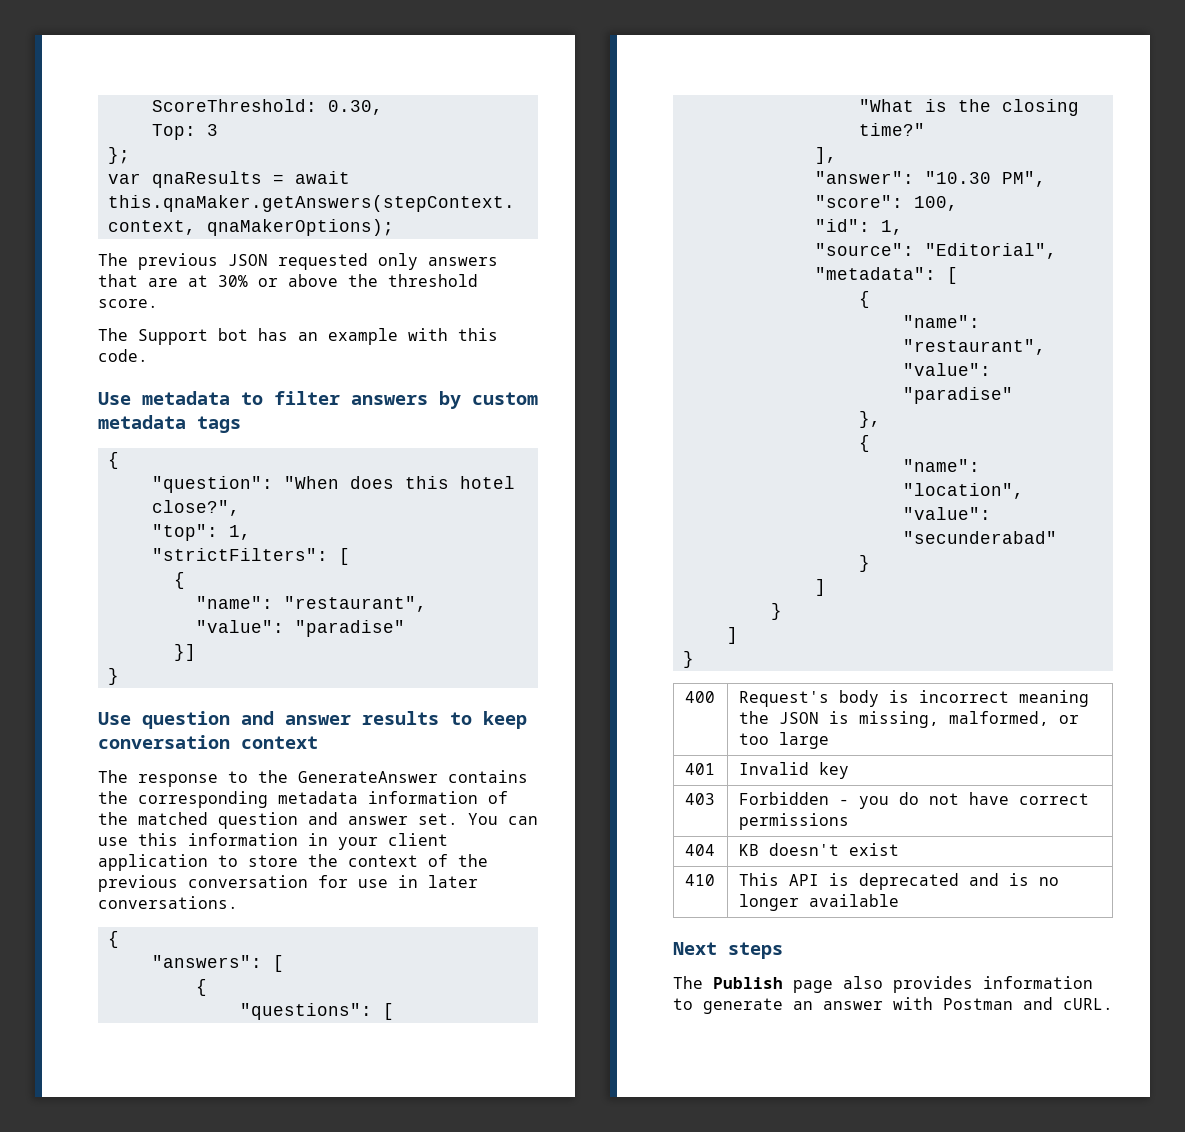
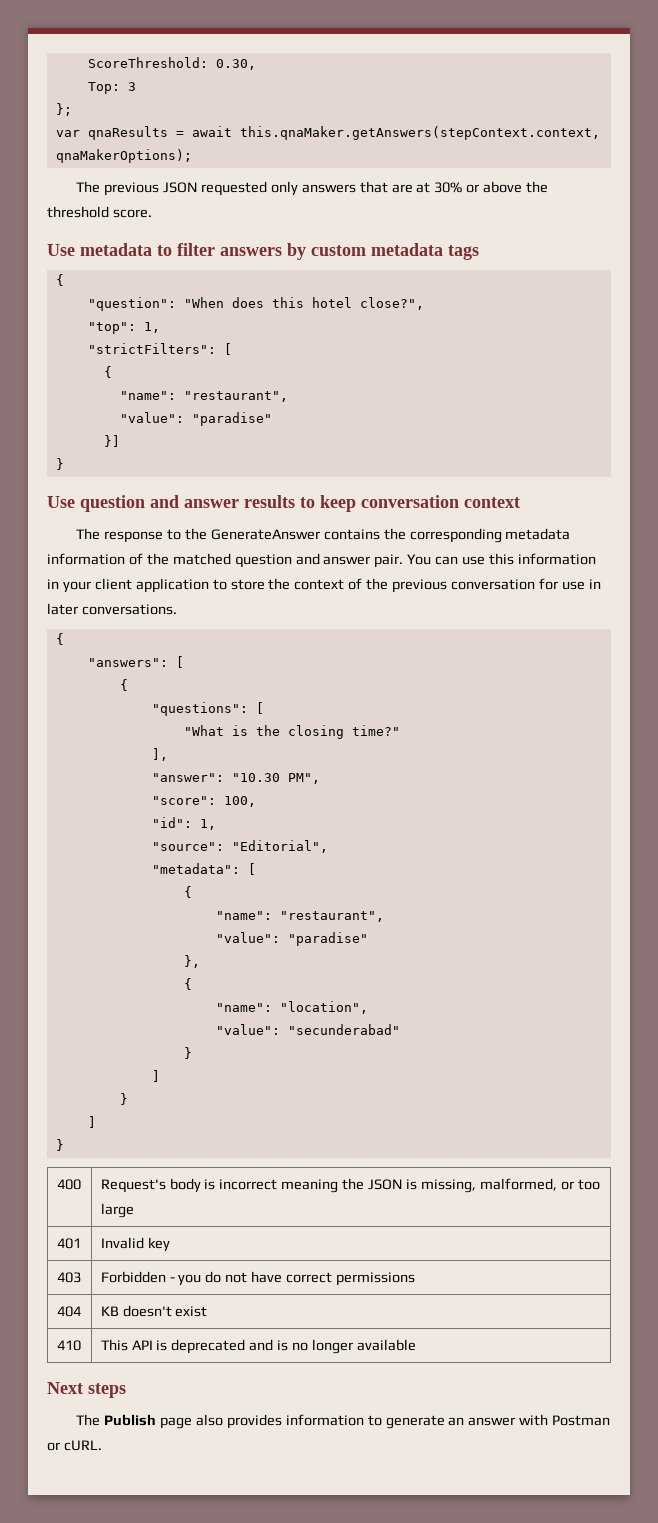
- The Support bot has an example with this code.
- The response to the GenerateAnswer contains the corresponding metadata information of the matched question and answer set.
+ The response to the GenerateAnswer contains the corresponding metadata information of the matched question and answer pair.
- The Publish page also provides information to generate an answer with Postman and cURL.
+ The Publish page also provides information to generate an answer with Postman or cURL.

